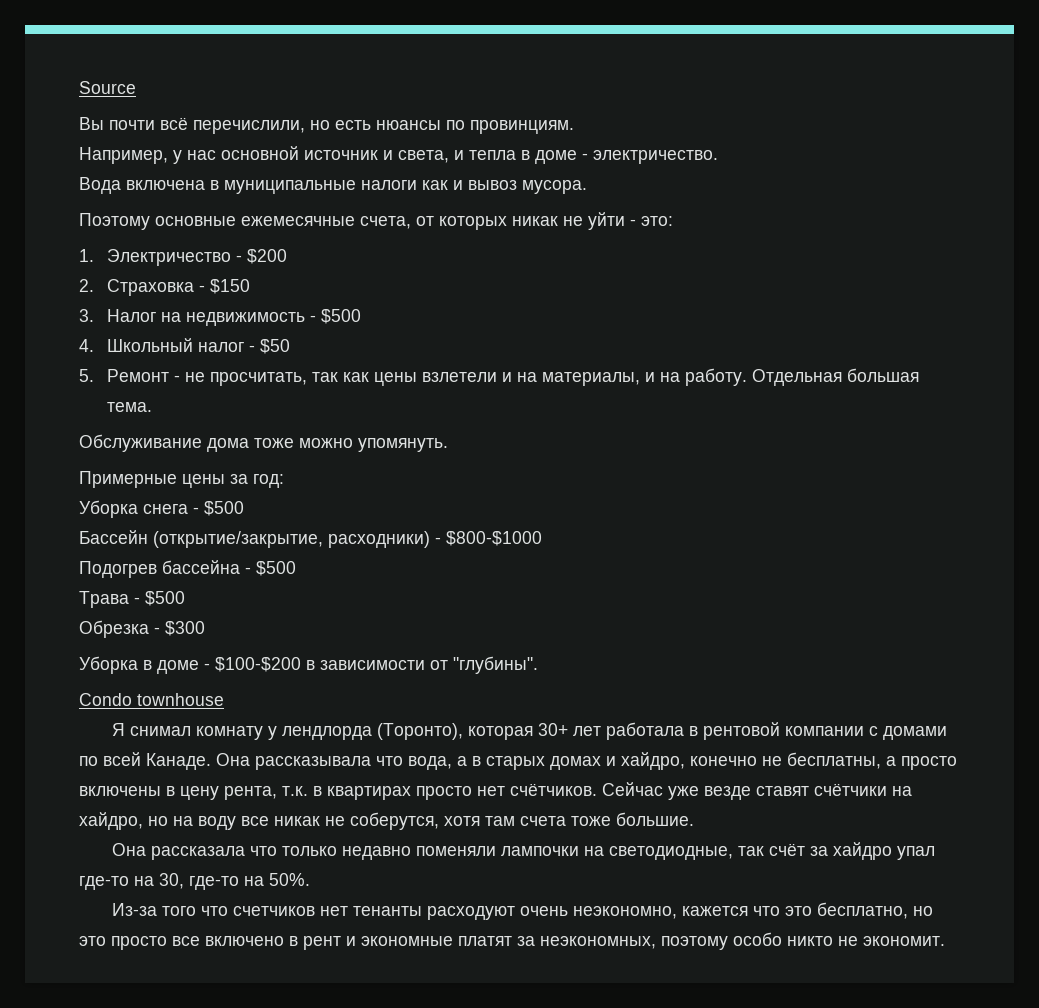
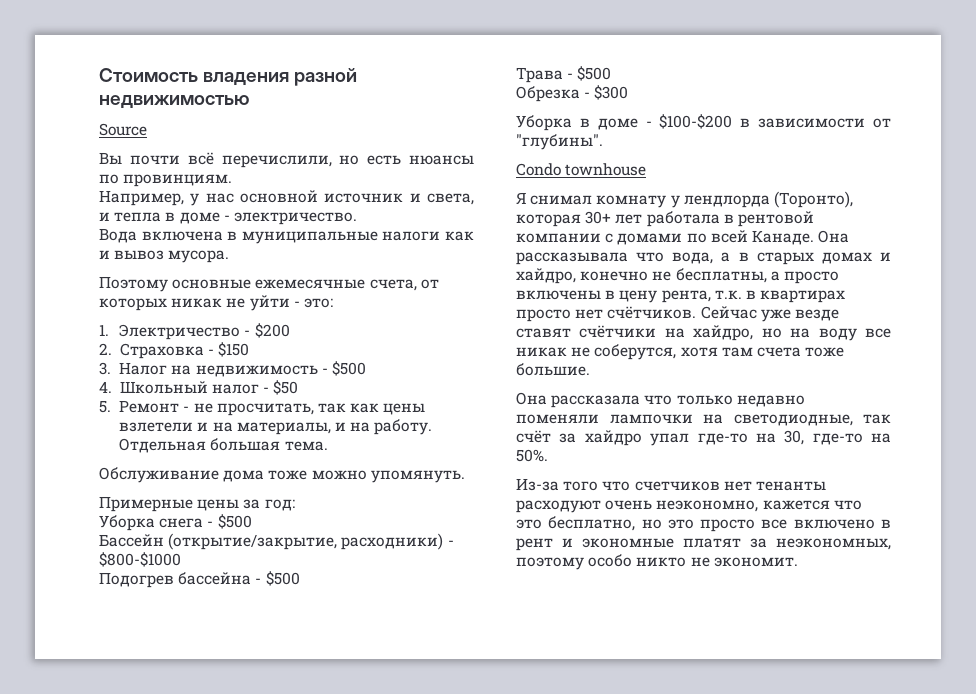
+ Стоимость владения разной недвижимостью

